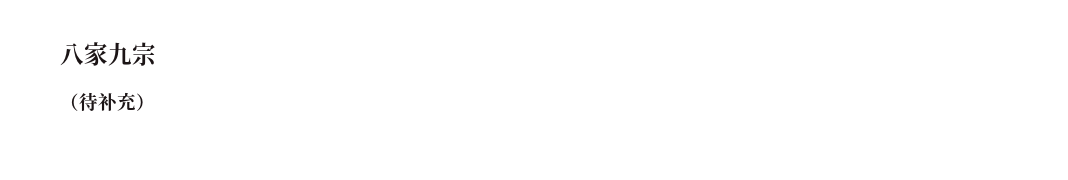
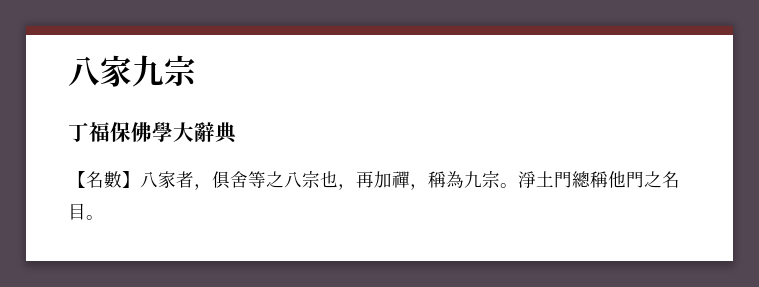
- （待补充）
+ 丁福保佛學大辭典
+ 【名數】八家者，俱舍等之八宗也，再加禪，稱為九宗。淨土門總稱他門之名目。

